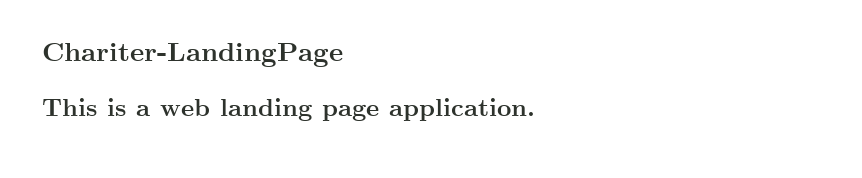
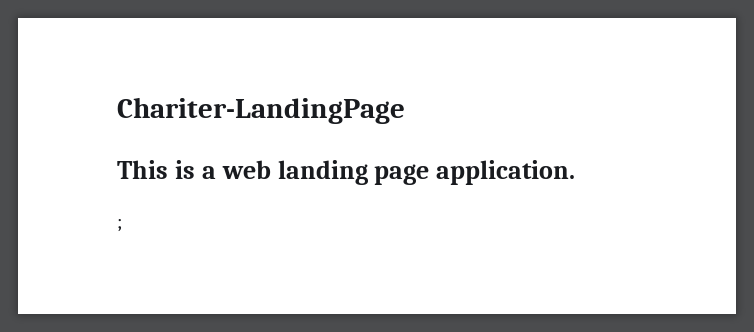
+ ;

